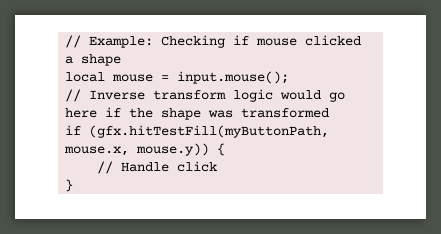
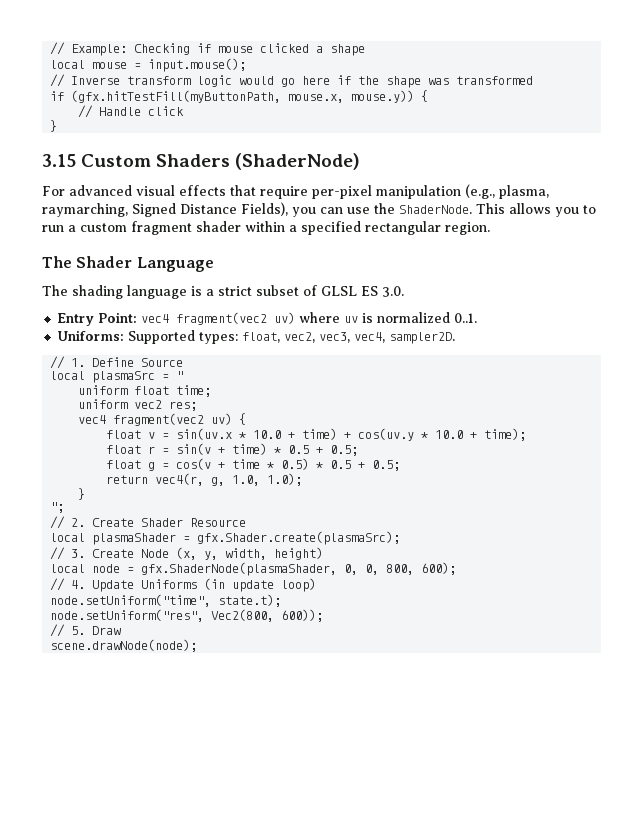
+ 3.15 Custom Shaders (ShaderNode)
+ For advanced visual effects that require per-pixel manipulation (e.g., plasma, raymarching, Signed Distance Fields), you can use the ShaderNode. This allows you to run a custom fragment shader within a specified rectangular region.
+ The Shader Language
+ The shading language is a strict subset of GLSL ES 3.0.
+ Entry Point: vec4 fragment(vec2 uv) where uv is normalized 0..1.
+ Uniforms: Supported types: float, vec2, vec3, vec4, sampler2D.
+ // 1. Define Source
+ local plasmaSrc = "
+ uniform float time;
+ uniform vec2 res;
+ vec4 fragment(vec2 uv) {
+ float v = sin(uv.x * 10.0 + time) + cos(uv.y * 10.0 + time);
+ float r = sin(v + time) * 0.5 + 0.5;
+ float g = cos(v + time * 0.5) * 0.5 + 0.5;
+ return vec4(r, g, 1.0, 1.0);
+ }
+ ";
+ // 2. Create Shader Resource
+ local plasmaShader = gfx.Shader.create(plasmaSrc);
+ // 3. Create Node (x, y, width, height)
+ local node = gfx.ShaderNode(plasmaShader, 0, 0, 800, 600);
+ // 4. Update Uniforms (in update loop)
+ node.setUniform("time", state.t);
+ node.setUniform("res", Vec2(800, 600));
+ // 5. Draw
+ scene.drawNode(node);

